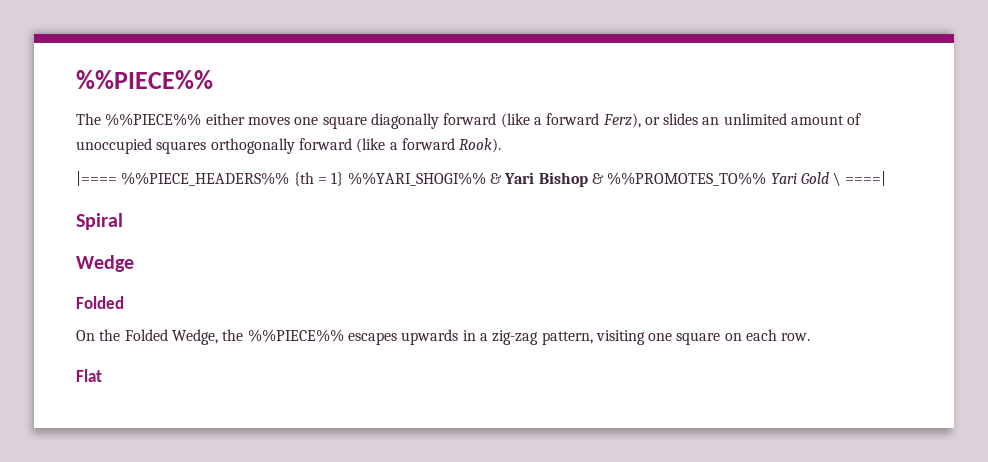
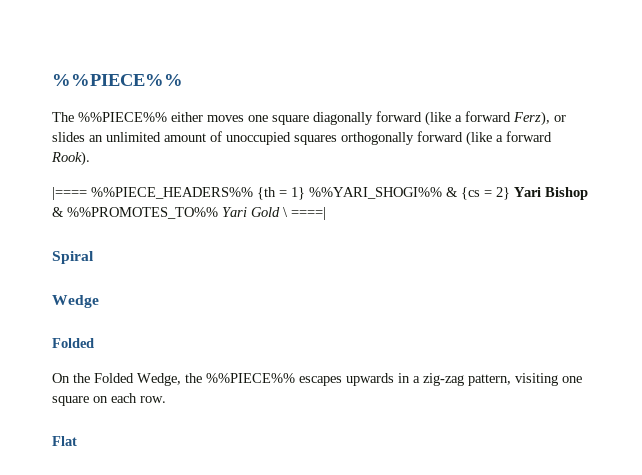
- |==== %%PIECE_HEADERS%% {th = 1} %%YARI_SHOGI%% & Yari Bishop & %%PROMOTES_TO%% Yari Gold \ ====|
+ |==== %%PIECE_HEADERS%% {th = 1} %%YARI_SHOGI%% & {cs = 2} Yari Bishop & %%PROMOTES_TO%% Yari Gold \ ====|

